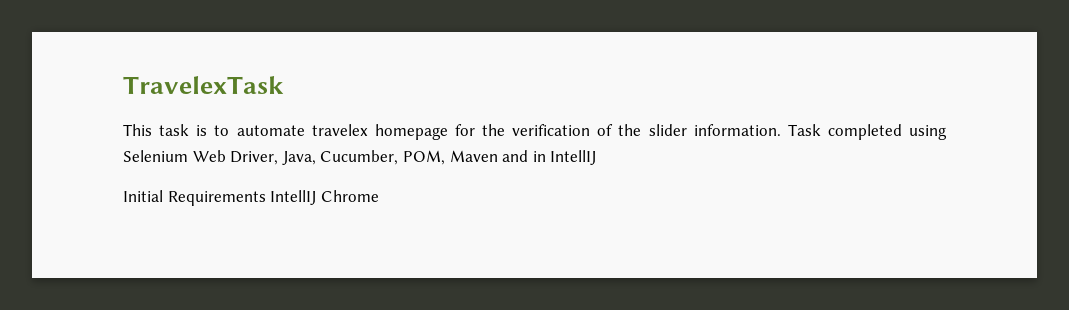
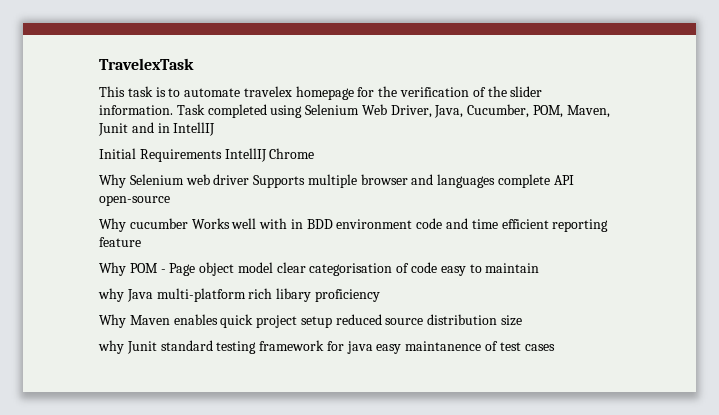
- Task completed using Selenium Web Driver, Java, Cucumber, POM, Maven and in IntellIJ
+ Task completed using Selenium Web Driver, Java, Cucumber, POM, Maven, Junit and in IntellIJ
+ Why Selenium web driver Supports multiple browser and languages complete API open-source
+ Why cucumber Works well with in BDD environment code and time efficient reporting feature
+ Why POM - Page object model clear categorisation of code easy to maintain
+ why Java multi-platform rich libary proficiency
+ Why Maven enables quick project setup reduced source distribution size
+ why Junit standard testing framework for java easy maintanence of test cases

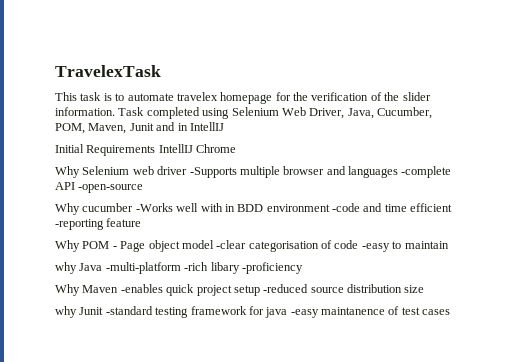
- Why Selenium web driver Supports multiple browser and languages complete API open-source
+ Why Selenium web driver -Supports multiple browser and languages -complete API -open-source
- Why cucumber Works well with in BDD environment code and time efficient reporting feature
+ Why cucumber -Works well with in BDD environment -code and time efficient -reporting feature
- Why POM - Page object model clear categorisation of code easy to maintain
+ Why POM - Page object model -clear categorisation of code -easy to maintain
- why Java multi-platform rich libary proficiency
+ why Java -multi-platform -rich libary -proficiency
- Why Maven enables quick project setup reduced source distribution size
+ Why Maven -enables quick project setup -reduced source distribution size
- why Junit standard testing framework for java easy maintanence of test cases
+ why Junit -standard testing framework for java -easy maintanence of test cases

